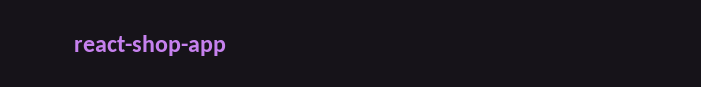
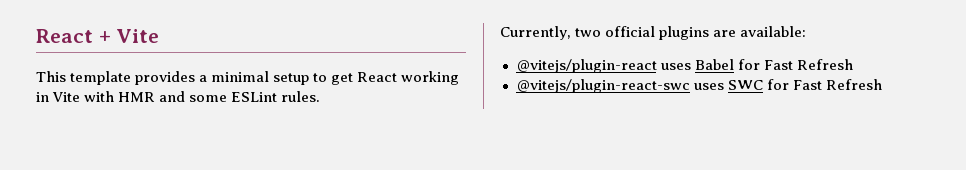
- react-shop-app
+ React + Vite
+ This template provides a minimal setup to get React working in Vite with HMR and some ESLint rules.
+ Currently, two official plugins are available:
+ @vitejs/plugin-react uses Babel for Fast Refresh
+ @vitejs/plugin-react-swc uses SWC for Fast Refresh

